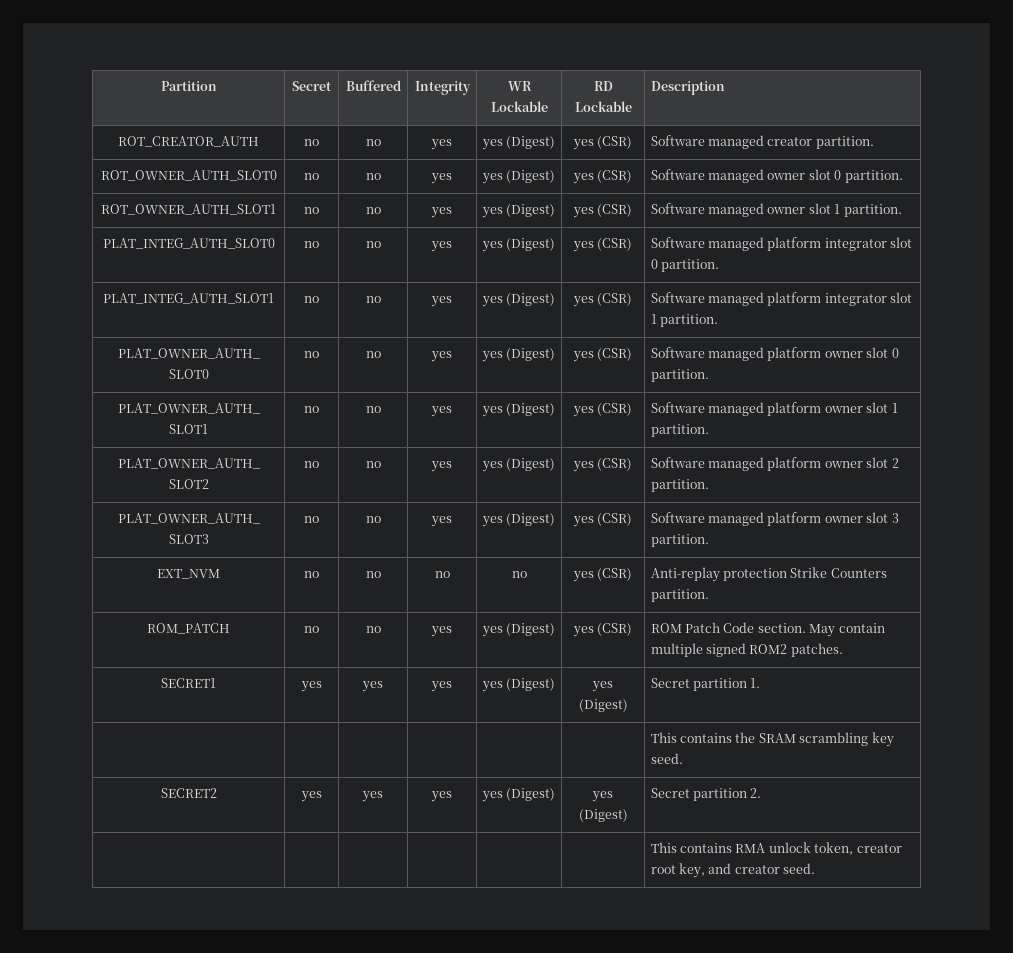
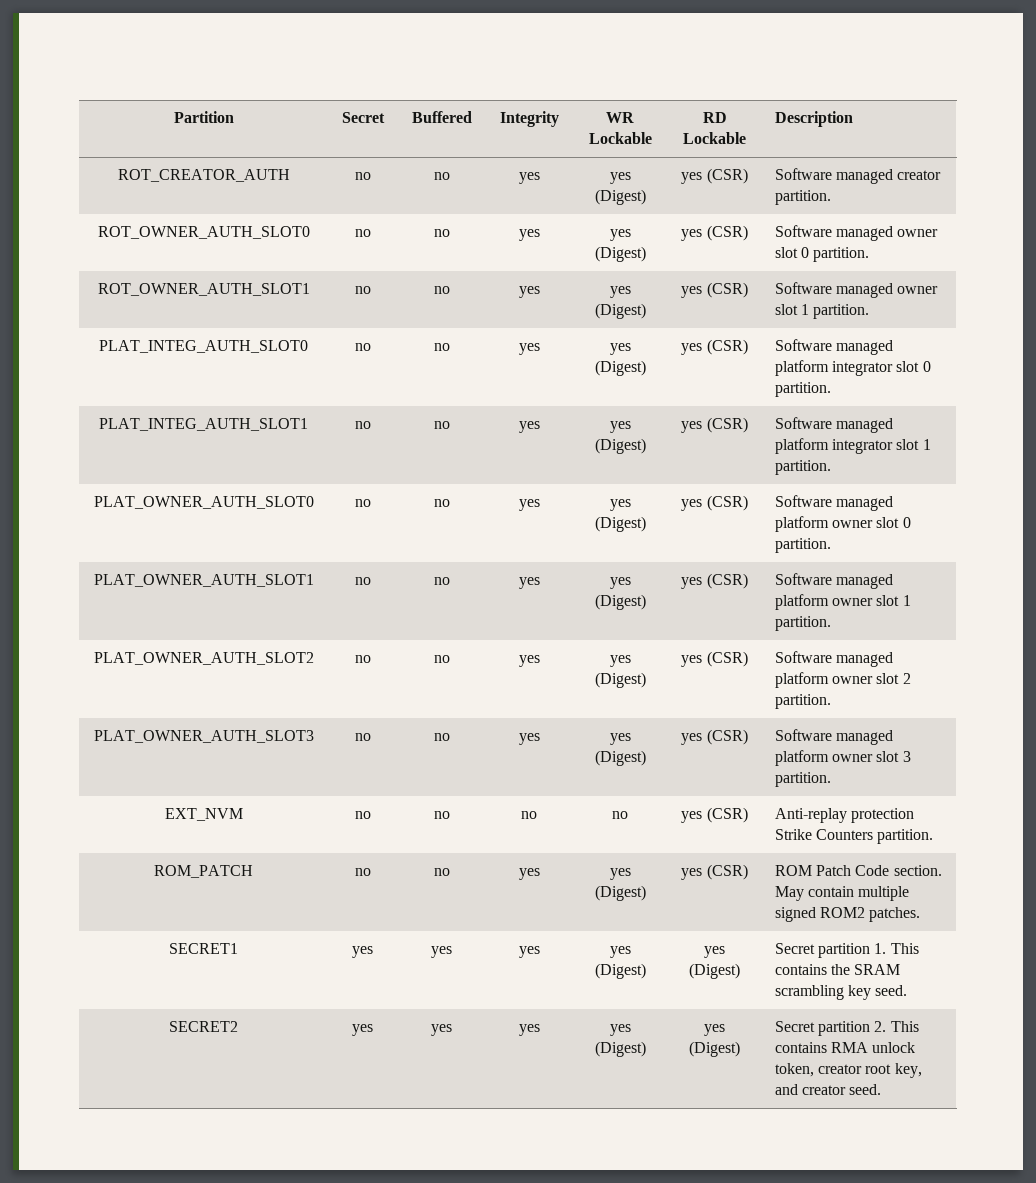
- SECRET1 | yes | yes | yes | yes (Digest) | yes (Digest) | Secret partition 1.
- | | | | | | This contains the SRAM scrambling key seed.
+ SECRET1 | yes | yes | yes | yes (Digest) | yes (Digest) | Secret partition 1. This contains the SRAM scrambling key seed.
- SECRET2 | yes | yes | yes | yes (Digest) | yes (Digest) | Secret partition 2.
- | | | | | | This contains RMA unlock token, creator root key, and creator seed.
+ SECRET2 | yes | yes | yes | yes (Digest) | yes (Digest) | Secret partition 2. This contains RMA unlock token, creator root key, and creator seed.

